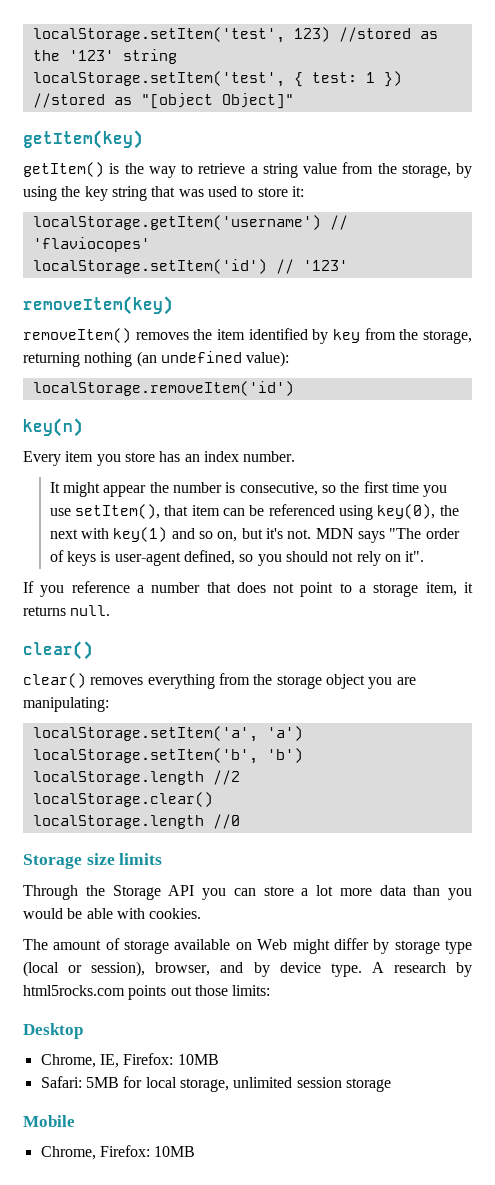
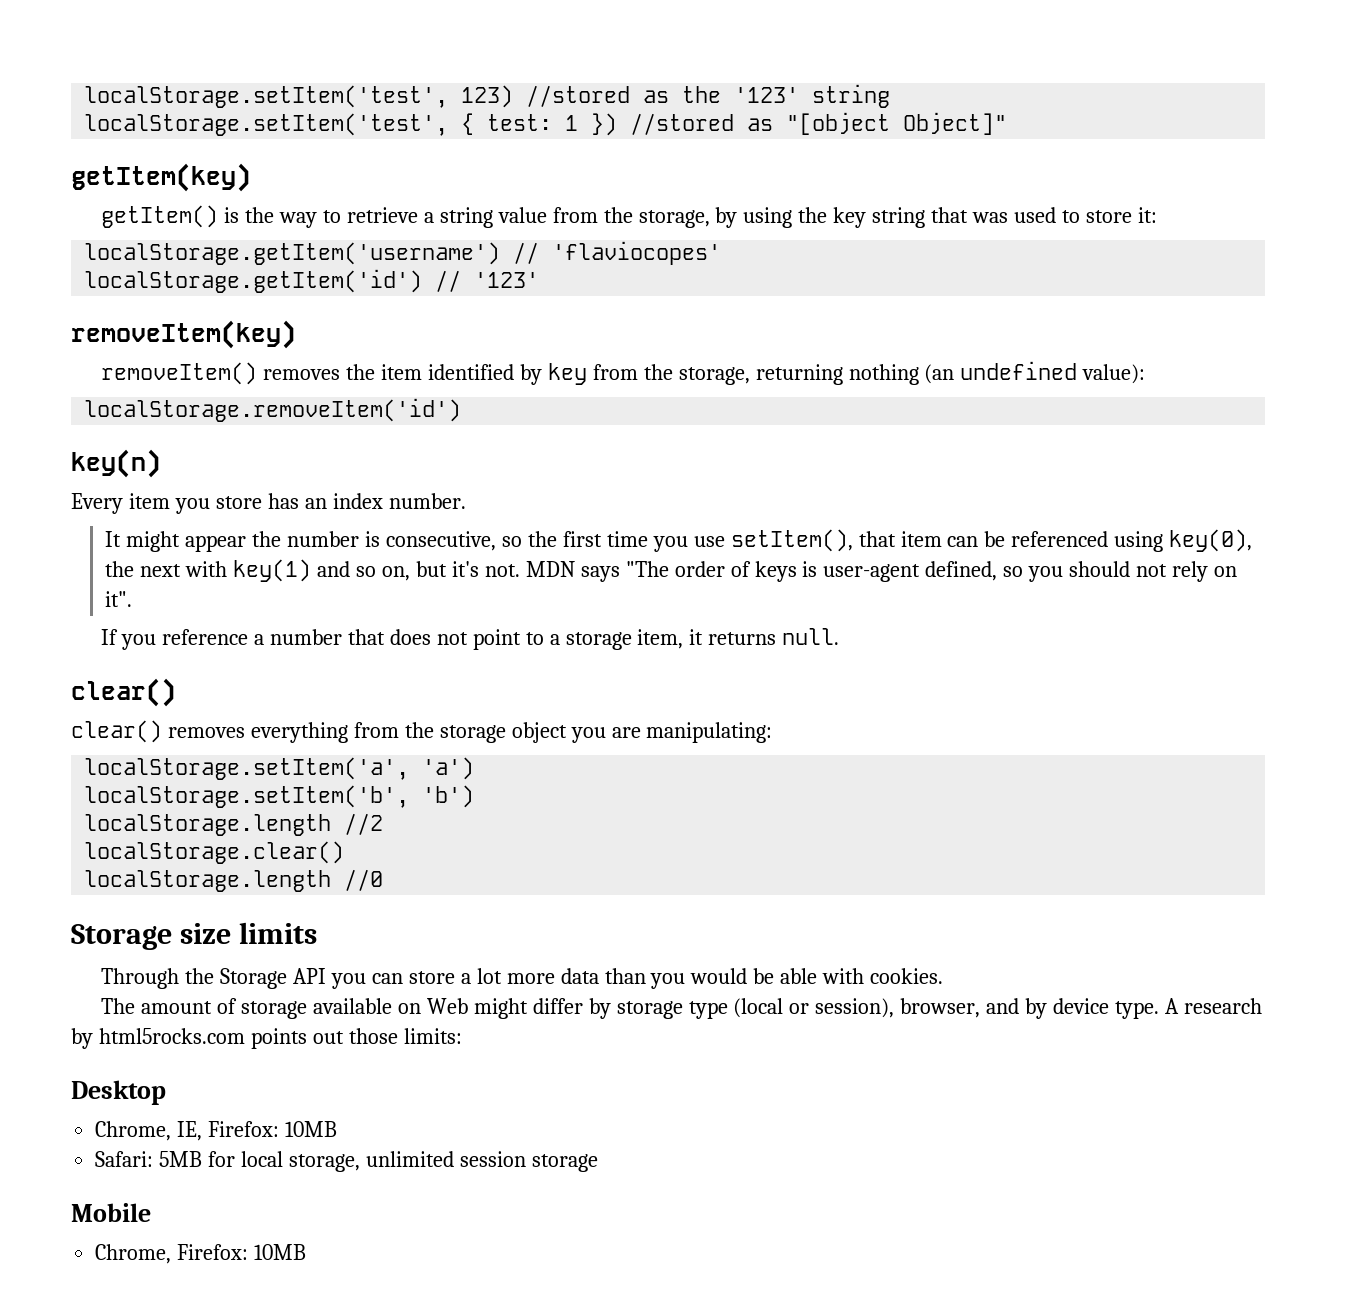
- localStorage.setItem('id') // '123'
+ localStorage.getItem('id') // '123'

